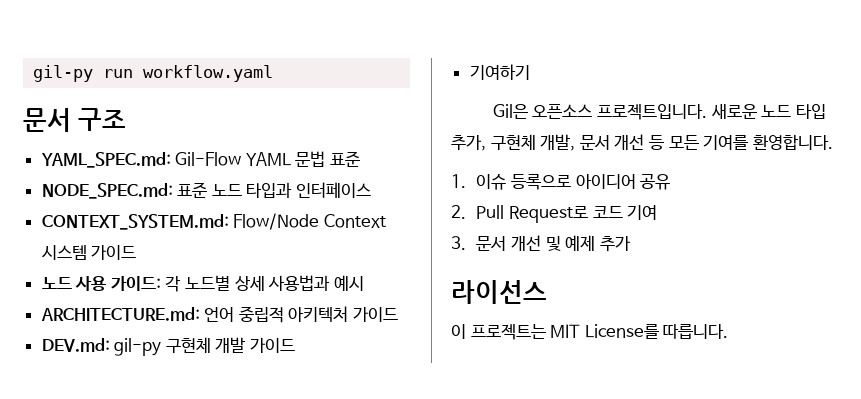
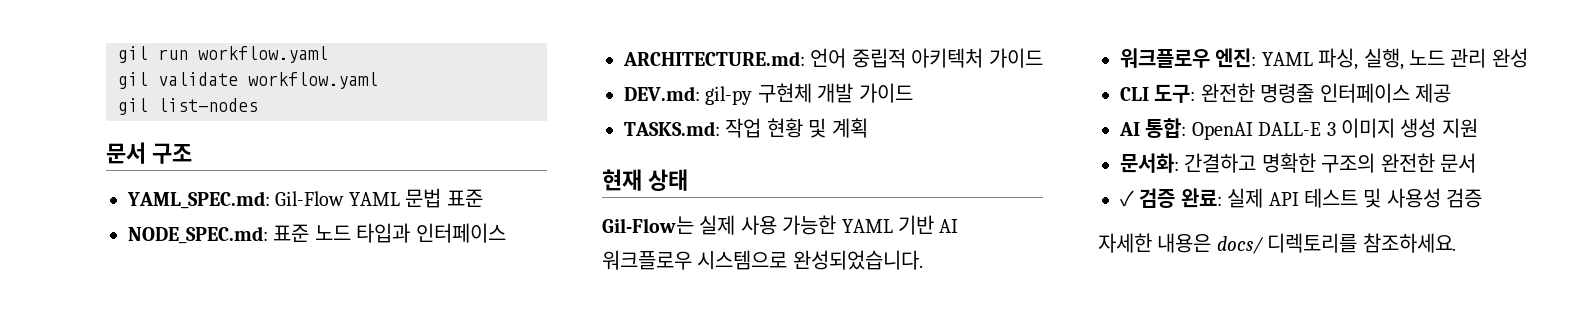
- gil-py run workflow.yaml
+ gil run workflow.yaml
+ gil validate workflow.yaml
+ gil list-nodes
- CONTEXT_SYSTEM.md: Flow/Node Context 시스템 가이드
- 노드 사용 가이드: 각 노드별 상세 사용법과 예시
- 기여하기
- Gil은 오픈소스 프로젝트입니다. 새로운 노드 타입 추가, 구현체 개발, 문서 개선 등 모든 기여를 환영합니다.
- 1. 이슈 등록으로 아이디어 공유
- 2. Pull Request로 코드 기여
- 3. 문서 개선 및 예제 추가
- 라이선스
- 이 프로젝트는 MIT License를 따릅니다.
+ TASKS.md: 작업 현황 및 계획
+ 현재 상태
+ Gil-Flow는 실제 사용 가능한 YAML 기반 AI 워크플로우 시스템으로 완성되었습니다.
+ 워크플로우 엔진: YAML 파싱, 실행, 노드 관리 완성
+ CLI 도구: 완전한 명령줄 인터페이스 제공
+ AI 통합: OpenAI DALL-E 3 이미지 생성 지원
+ 문서화: 간결하고 명확한 구조의 완전한 문서
+ ✓ 검증 완료: 실제 API 테스트 및 사용성 검증
+ 자세한 내용은 docs/ 디렉토리를 참조하세요.

